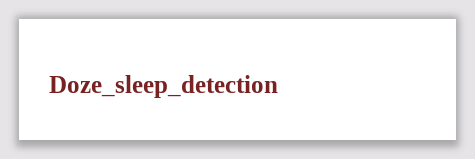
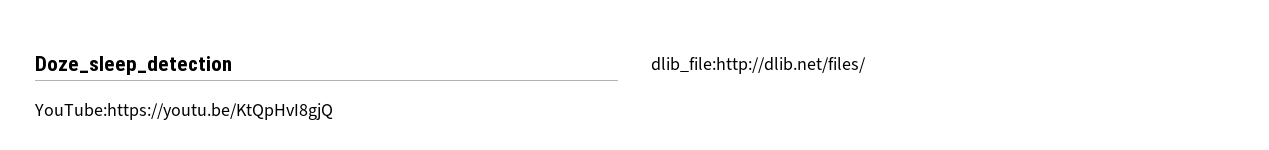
+ YouTube:https://youtu.be/KtQpHvI8gjQ
+ dlib_file:http://dlib.net/files/

